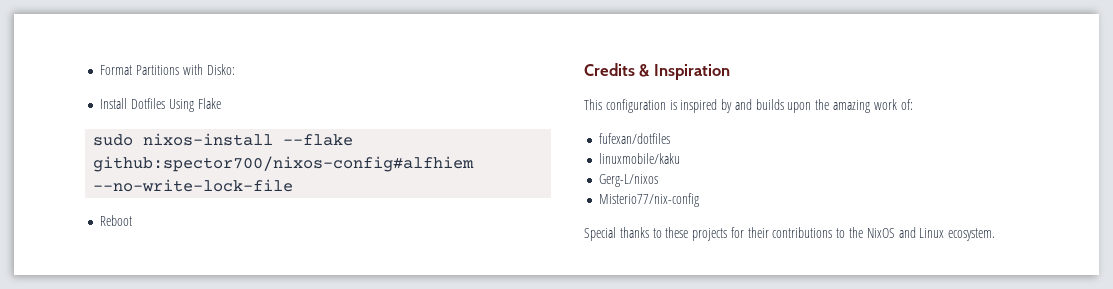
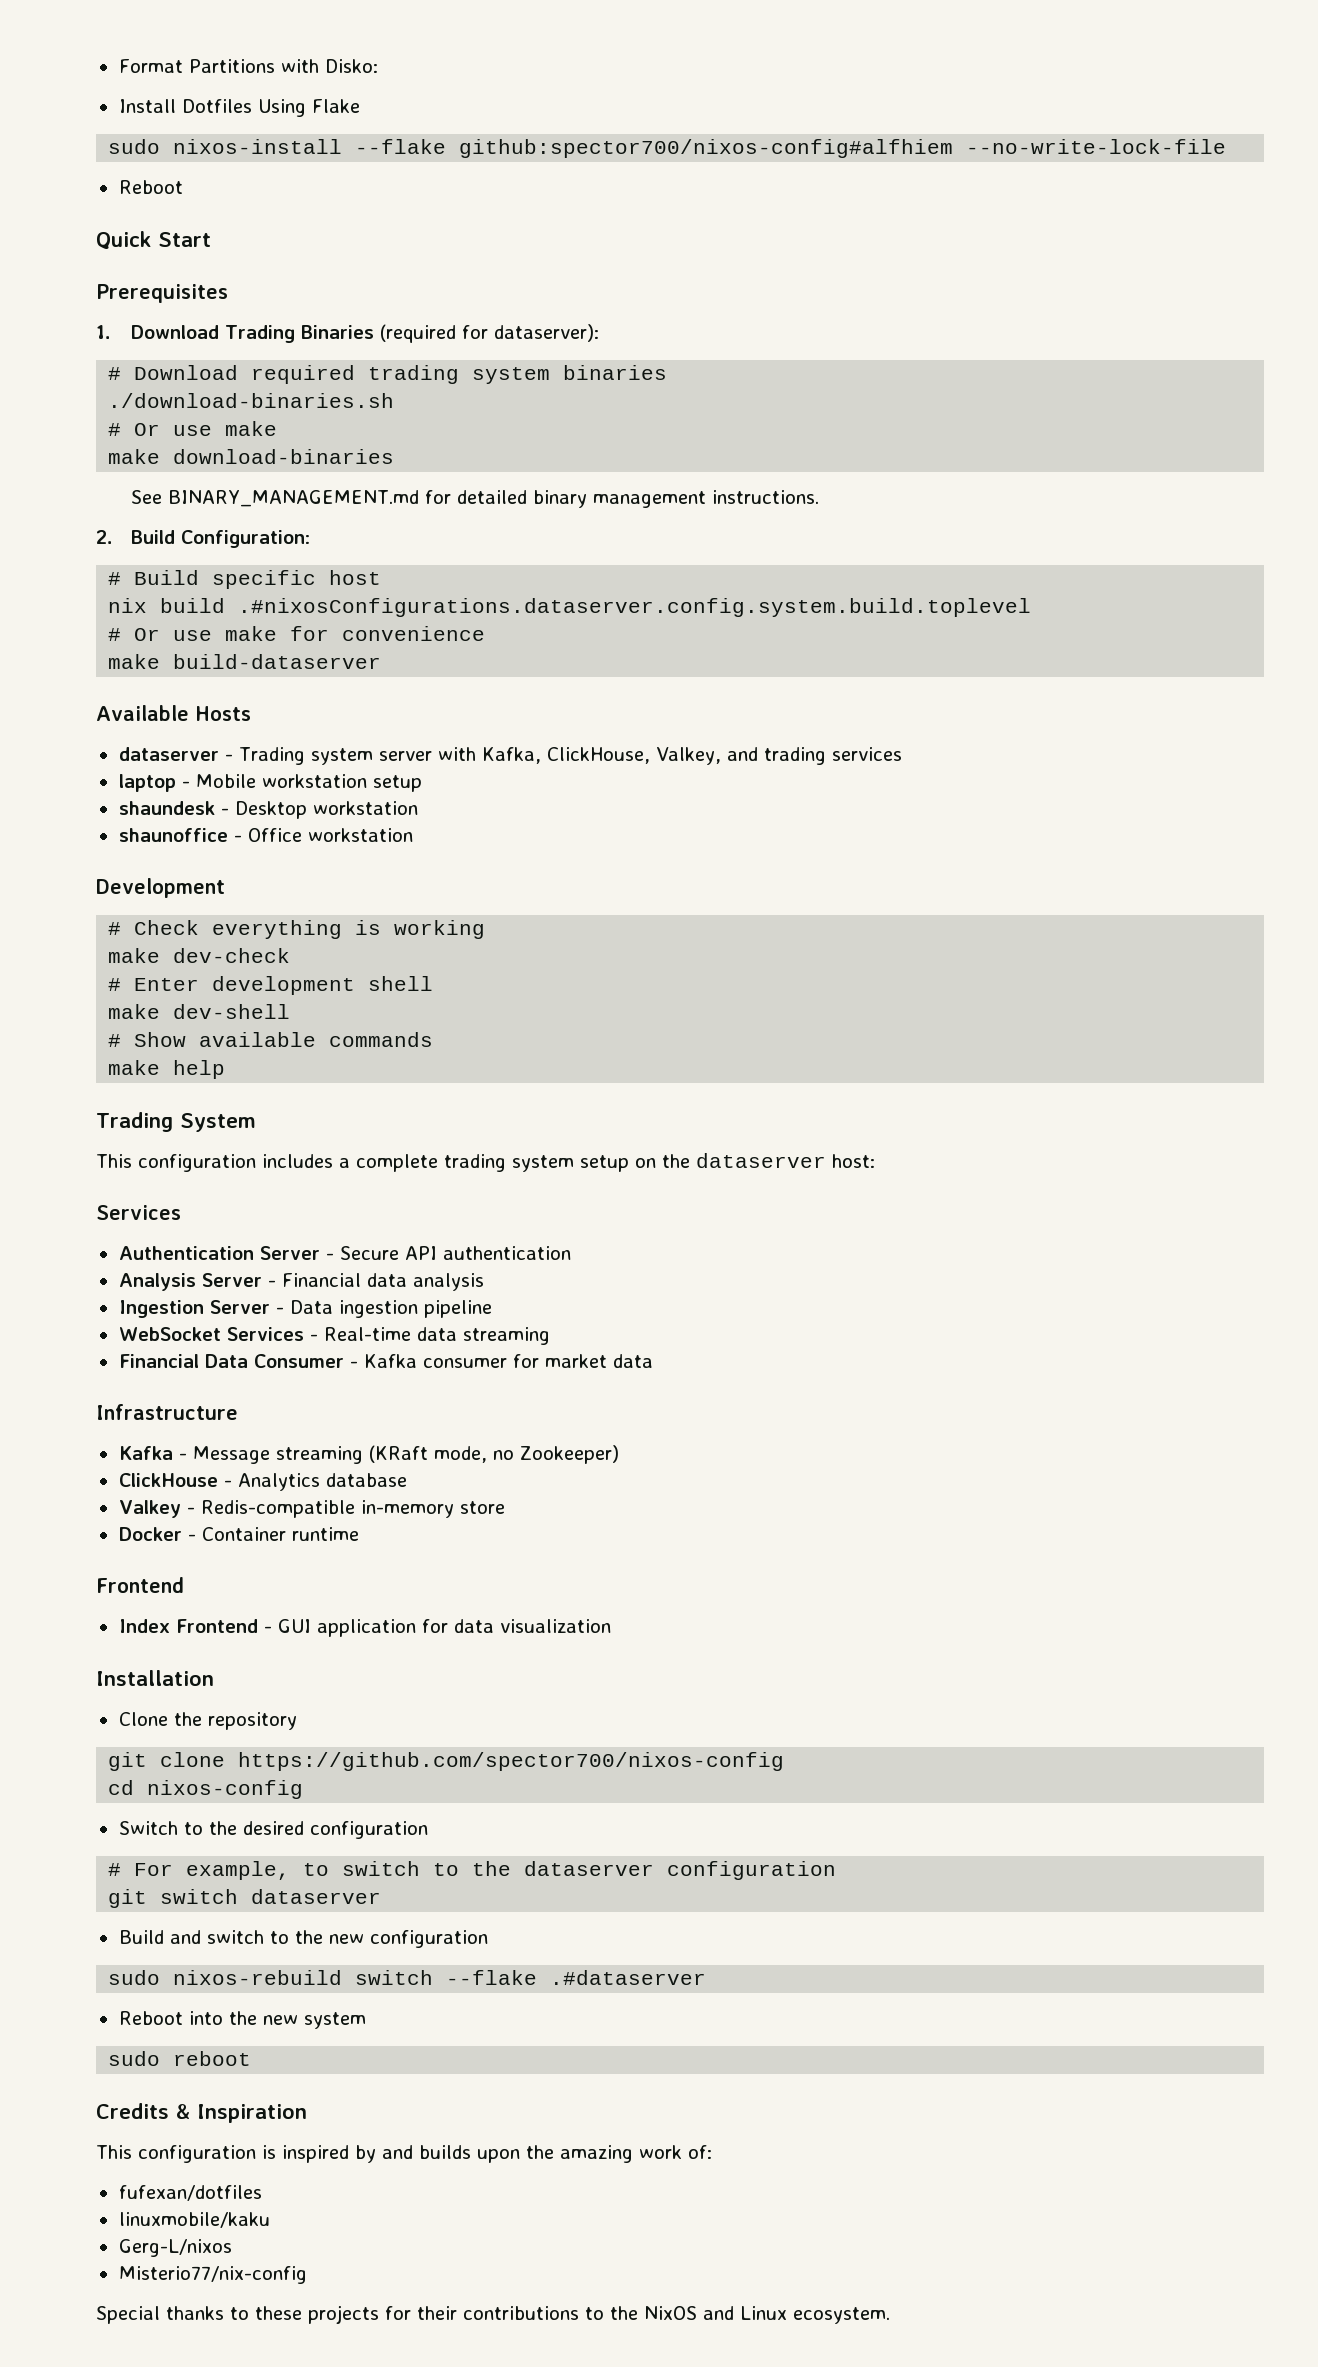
+ Quick Start
+ Prerequisites
+ 1. Download Trading Binaries (required for dataserver):
+ # Download required trading system binaries
+ ./download-binaries.sh
+ # Or use make
+ make download-binaries
+ See BINARY_MANAGEMENT.md for detailed binary management instructions.
+ 2. Build Configuration:
+ # Build specific host
+ nix build .#nixosConfigurations.dataserver.config.system.build.toplevel
+ # Or use make for convenience
+ make build-dataserver
+ Available Hosts
+ dataserver - Trading system server with Kafka, ClickHouse, Valkey, and trading services
+ laptop - Mobile workstation setup
+ shaundesk - Desktop workstation
+ shaunoffice - Office workstation
+ Development
+ # Check everything is working
+ make dev-check
+ # Enter development shell
+ make dev-shell
+ # Show available commands
+ make help
+ Trading System
+ This configuration includes a complete trading system setup on the dataserver host:
+ Services
+ Authentication Server - Secure API authentication
+ Analysis Server - Financial data analysis
+ Ingestion Server - Data ingestion pipeline
+ WebSocket Services - Real-time data streaming
+ Financial Data Consumer - Kafka consumer for market data
+ Infrastructure
+ Kafka - Message streaming (KRaft mode, no Zookeeper)
+ ClickHouse - Analytics database
+ Valkey - Redis-compatible in-memory store
+ Docker - Container runtime
+ Frontend
+ Index Frontend - GUI application for data visualization
+ Installation
+ Clone the repository
+ git clone https://github.com/spector700/nixos-config
+ cd nixos-config
+ Switch to the desired configuration
+ # For example, to switch to the dataserver configuration
+ git switch dataserver
+ Build and switch to the new configuration
+ sudo nixos-rebuild switch --flake .#dataserver
+ Reboot into the new system
+ sudo reboot

